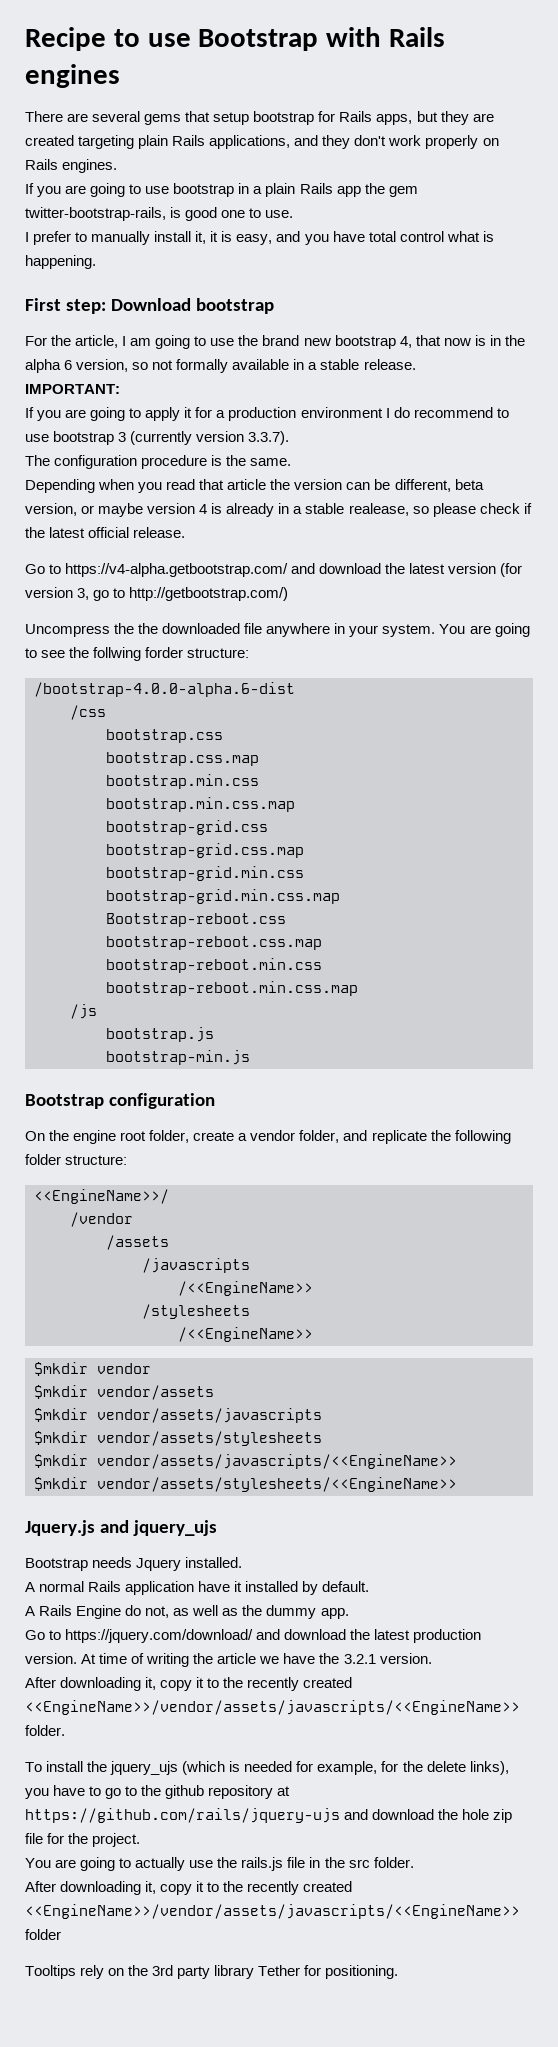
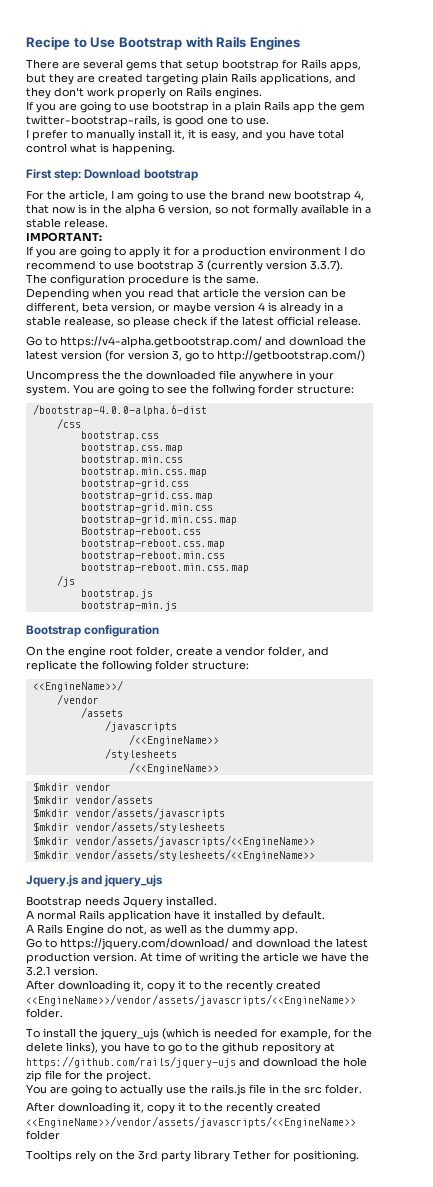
- Recipe to use Bootstrap with Rails engines
+ Recipe to Use Bootstrap with Rails Engines

